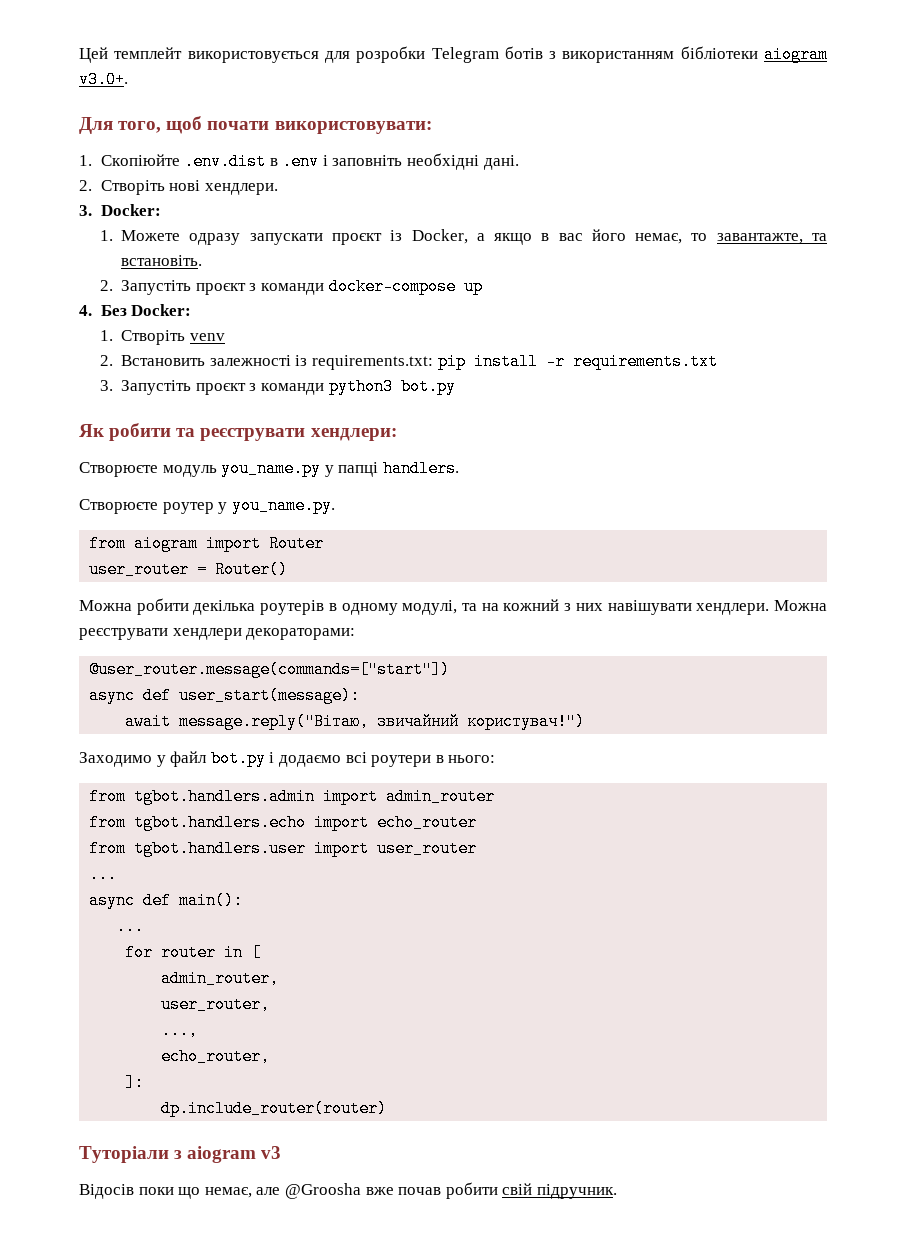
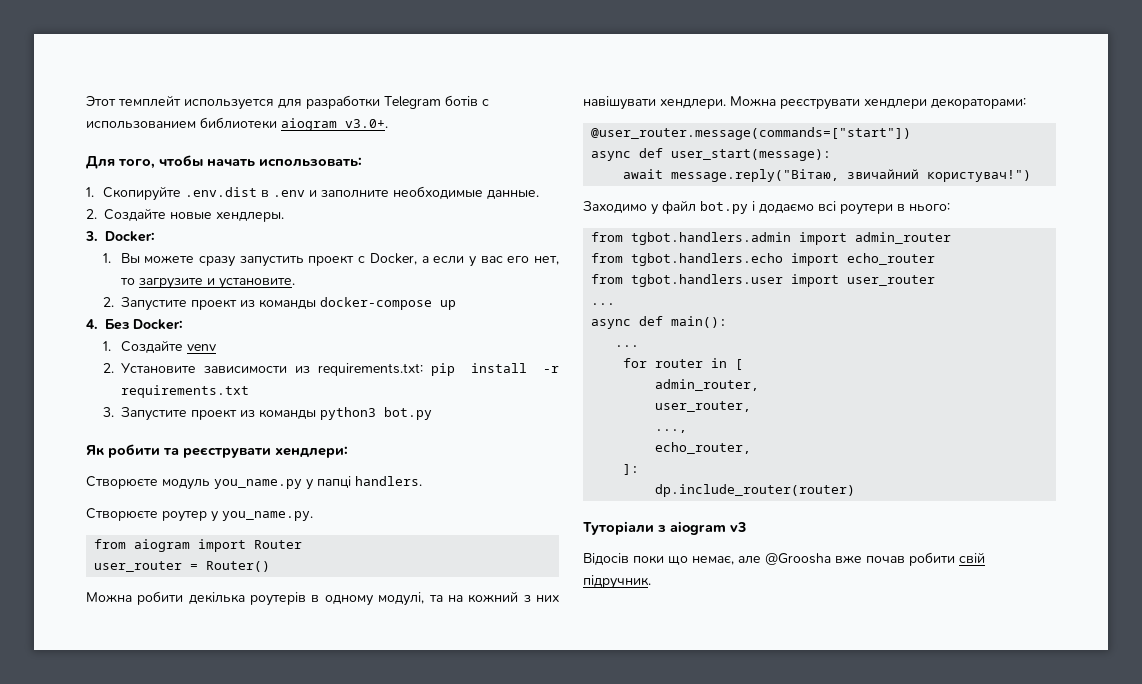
- Цей темплейт використовується для розробки Telegram ботів з використанням бібліотеки aiogram v3.0+.
+ Этот темплейт используется для разработки Telegram ботів с использованием библиотеки aiogram v3.0+.
- Для того, щоб почати використовувати:
- 1. Скопіюйте .env.dist в .env і заповніть необхідні дані.
- 2. Створіть нові хендлери.
+ Для того, чтобы начать использовать:
+ 1. Скопируйте .env.dist в .env и заполните необходимые данные.
+ 2. Создайте новые хендлеры.
  3. Docker:
- 1. Можете одразу запускати проєкт із Docker, а якщо в вас його немає, то завантажте, та встановіть.
- 2. Запустіть проєкт з команди docker-compose up
+ 1. Вы можете сразу запустить проект с Docker, а если у вас его нет, то загрузите и установите.
+ 2. Запустите проект из команды docker-compose up
- 1. Створіть venv
+ 1. Создайте venv
- 2. Встановить залежності із requirements.txt: pip install -r requirements.txt
+ 2. Установите зависимости из requirements.txt: pip install -r requirements.txt
- 3. Запустіть проєкт з команди python3 bot.py
+ 3. Запустите проект из команды python3 bot.py

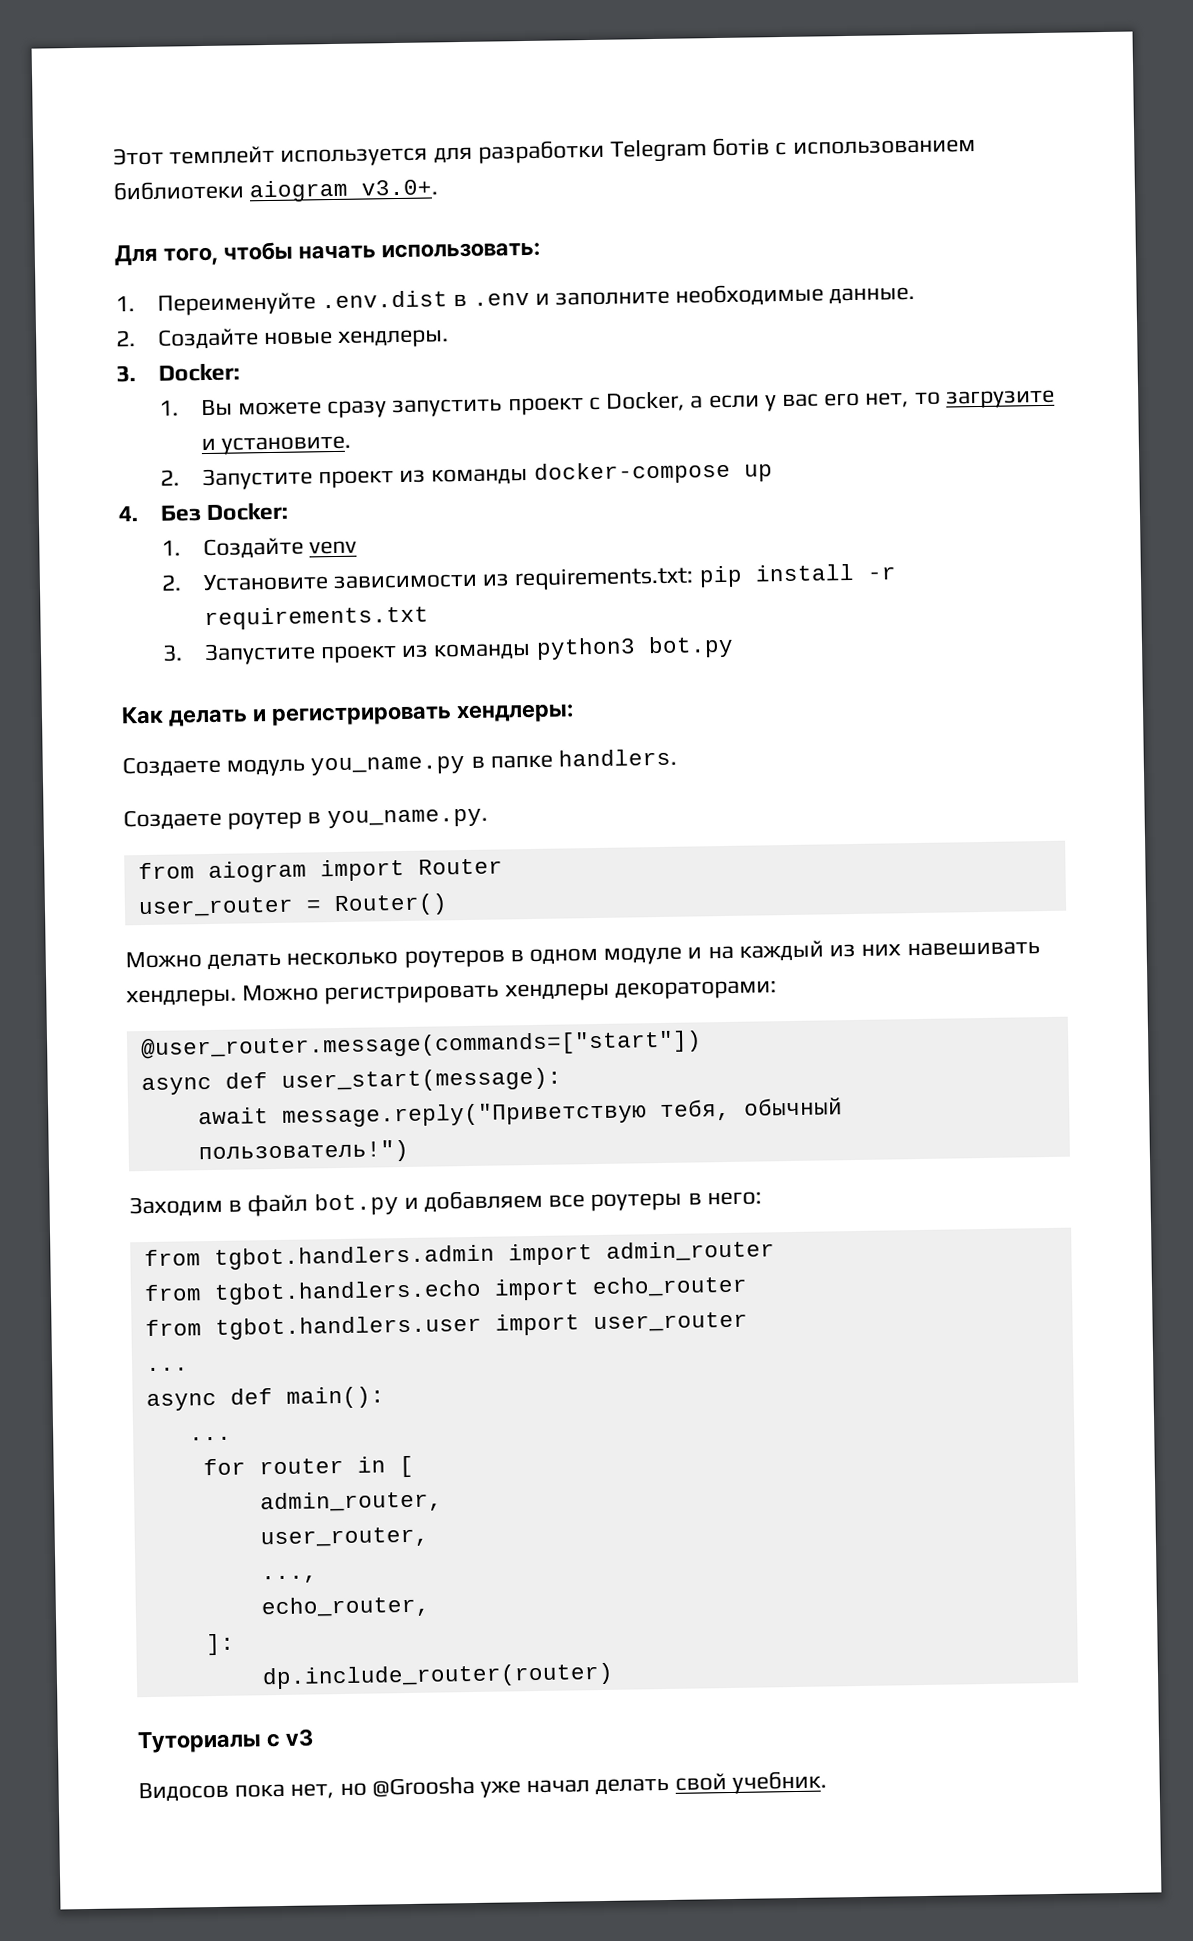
- 1. Скопируйте .env.dist в .env и заполните необходимые данные.
+ 1. Переименуйте .env.dist в .env и заполните необходимые данные.
- Як робити та реєструвати хендлери:
- Створюєте модуль you_name.py у папці handlers.
- Створюєте роутер у you_name.py.
+ Как делать и регистрировать хендлеры:
+ Создаете модуль you_name.py в папке handlers.
+ Создаете роутер в you_name.py.
- Можна робити декілька роутерів в одному модулі, та на кожний з них навішувати хендлери. Можна реєструвати хендлери декораторами:
+ Можно делать несколько роутеров в одном модуле и на каждый из них навешивать хендлеры. Можно регистрировать хендлеры декораторами:
- await message.reply("Вітаю, звичайний користувач!")
- Заходимо у файл bot.py і додаємо всі роутери в нього:
+ await message.reply("Приветствую тебя, обычный пользователь!")
+ Заходим в файл bot.py и добавляем все роутеры в него:
- Туторіали з aiogram v3
- Відосів поки що немає, але @Groosha вже почав робити свій підручник.
+ Туториалы с v3
+ Видосов пока нет, но @Groosha уже начал делать свой учебник.

